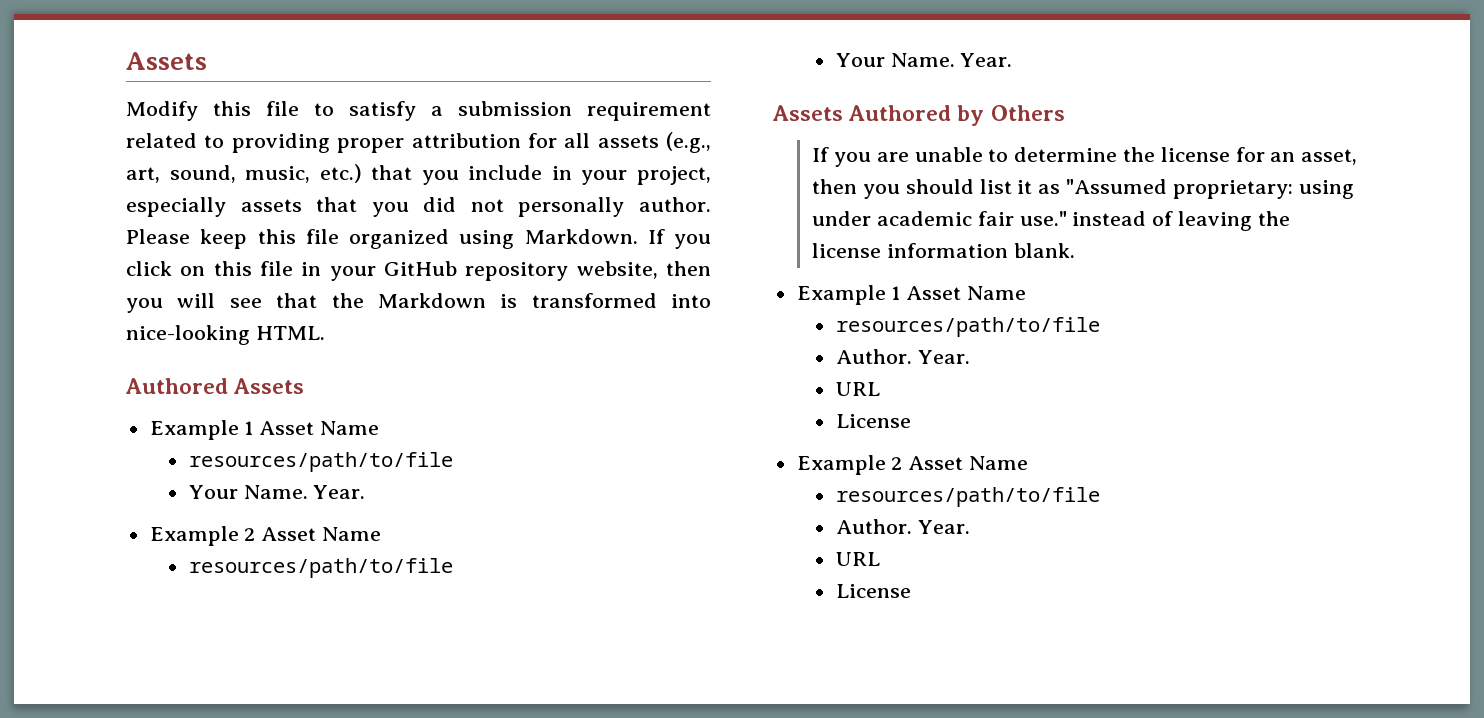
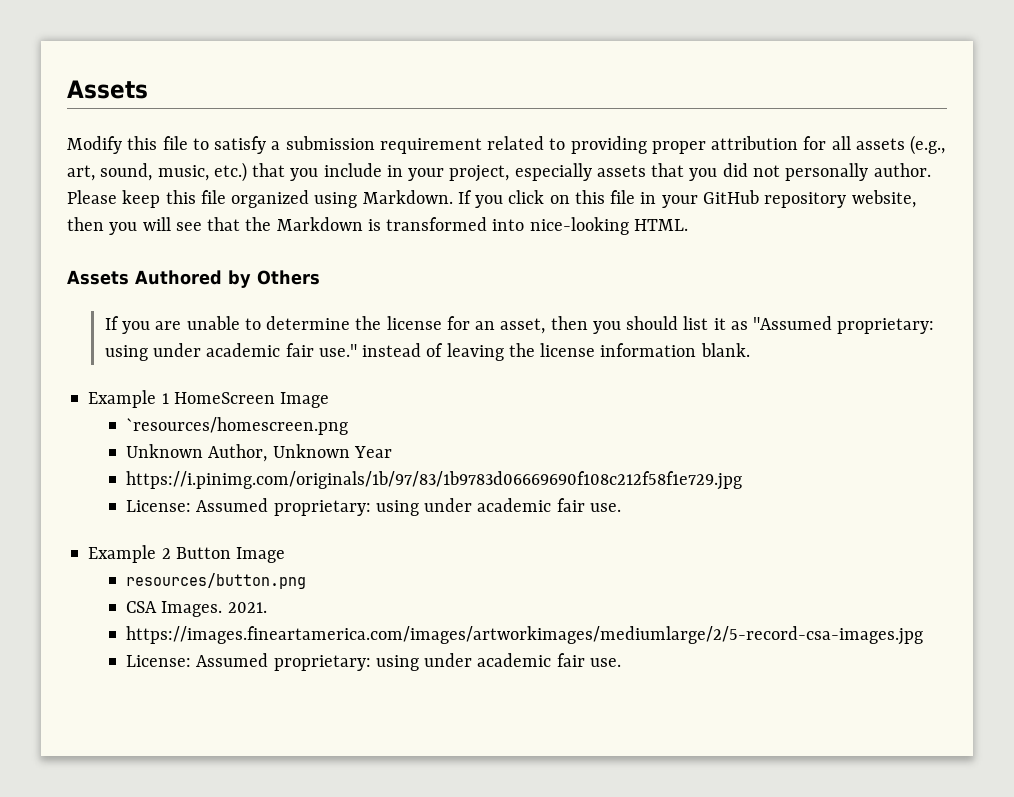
- Authored Assets
- Example 1 Asset Name
- resources/path/to/file
- Your Name. Year.
- Example 2 Asset Name
- resources/path/to/file
- Your Name. Year.
  If you are unable to determine the license for an asset, then you should list it as "Assumed proprietary: using under academic fair use." instead of leaving the license information blank.
- Example 1 Asset Name
- resources/path/to/file
- Author. Year.
- URL
- License
- Example 2 Asset Name
- resources/path/to/file
- Author. Year.
- URL
- License
+ Example 1 HomeScreen Image
+ `resources/homescreen.png
+ Unknown Author, Unknown Year
+ https://i.pinimg.com/originals/1b/97/83/1b9783d06669690f108c212f58f1e729.jpg
+ License: Assumed proprietary: using under academic fair use.
+ Example 2 Button Image
+ resources/button.png
+ CSA Images. 2021.
+ https://images.fineartamerica.com/images/artworkimages/mediumlarge/2/5-record-csa-images.jpg
+ License: Assumed proprietary: using under academic fair use.

